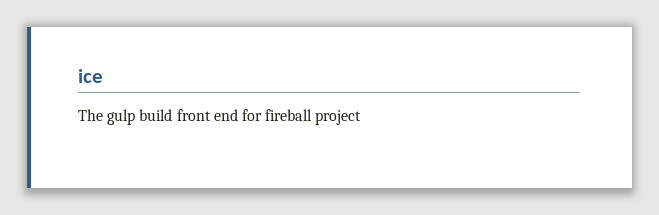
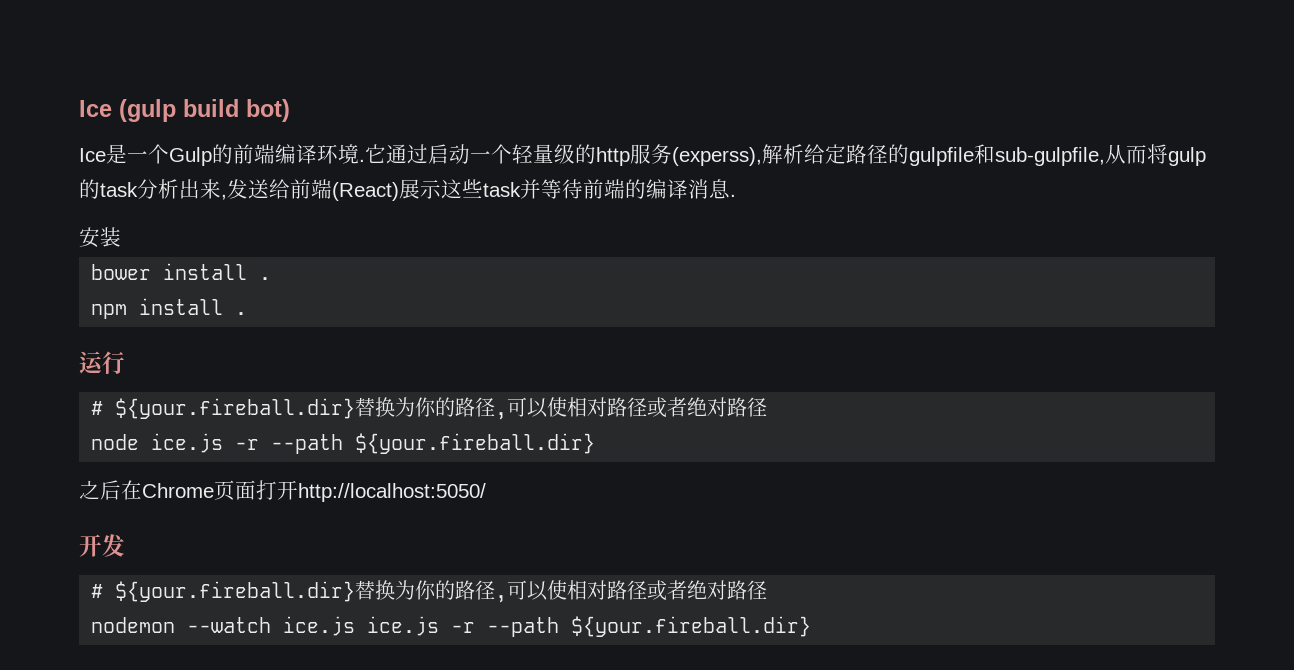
- ice
- The gulp build front end for fireball project
+ Ice (gulp build bot)
+ Ice是一个Gulp的前端编译环境.它通过启动一个轻量级的http服务(experss),解析给定路径的gulpfile和sub-gulpfile,从而将gulp的task分析出来,发送给前端(React)展示这些task并等待前端的编译消息.
+ 安装
+ bower install .
+ npm install .
+ 运行
+ # ${your.fireball.dir}替换为你的路径,可以使相对路径或者绝对路径
+ node ice.js -r --path ${your.fireball.dir}
+ 之后在Chrome页面打开http://localhost:5050/
+ 开发
+ # ${your.fireball.dir}替换为你的路径,可以使相对路径或者绝对路径
+ nodemon --watch ice.js ice.js -r --path ${your.fireball.dir}

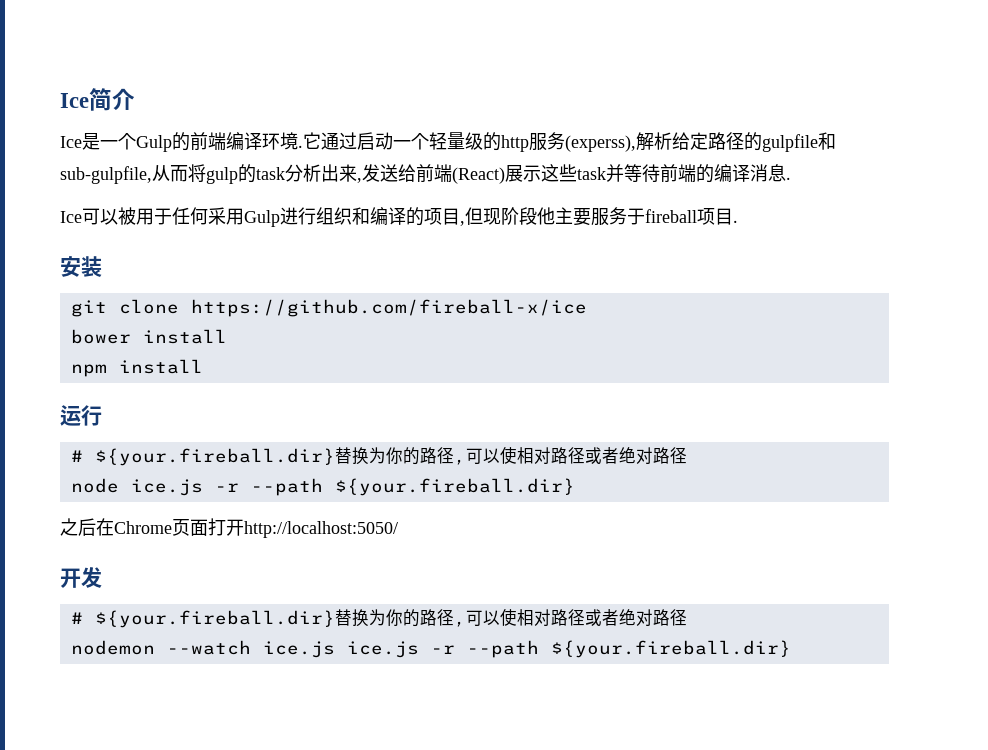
- Ice (gulp build bot)
+ Ice简介
+ Ice可以被用于任何采用Gulp进行组织和编译的项目,但现阶段他主要服务于fireball项目.
  安装
+ git clone https://github.com/fireball-x/ice
- bower install .
+ bower install
- npm install .
+ npm install

